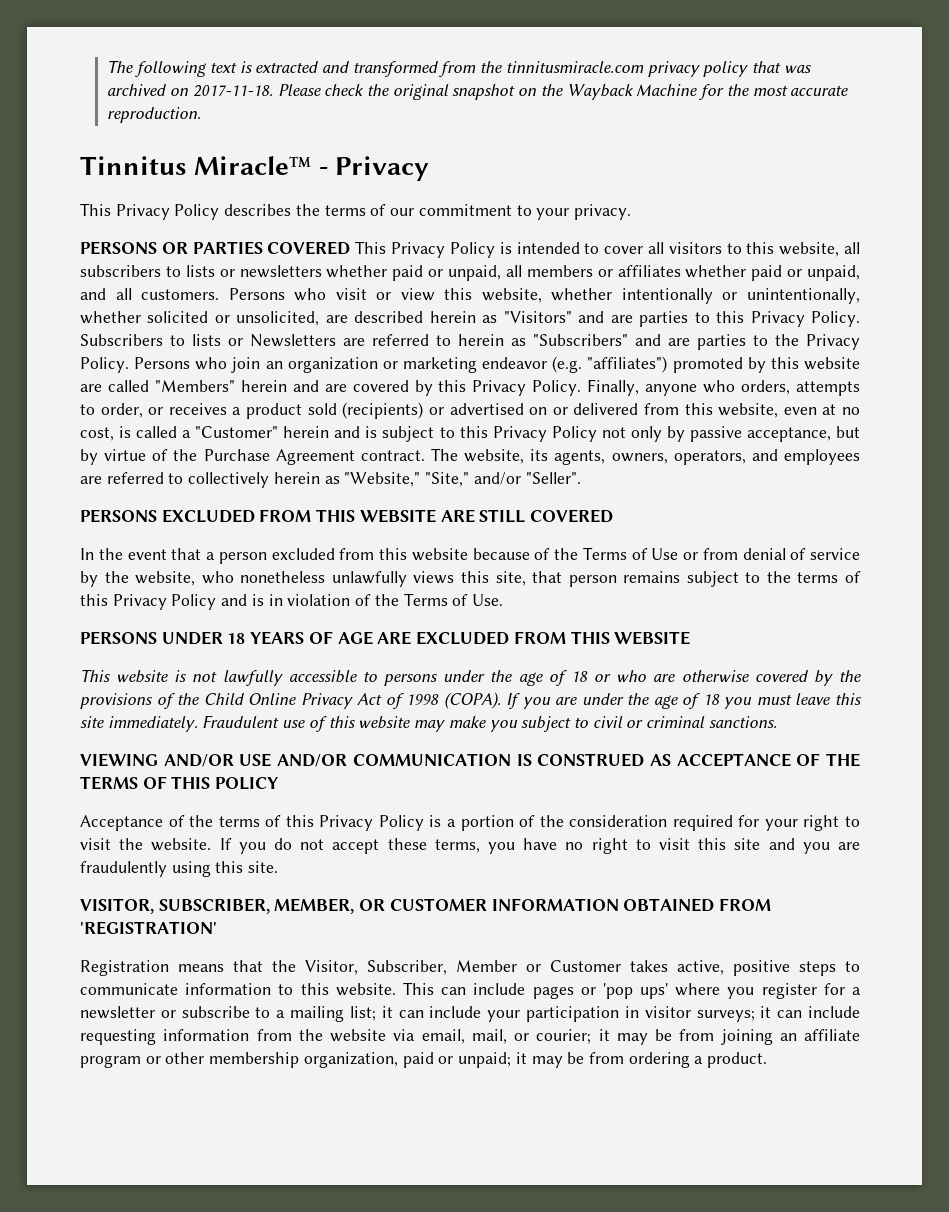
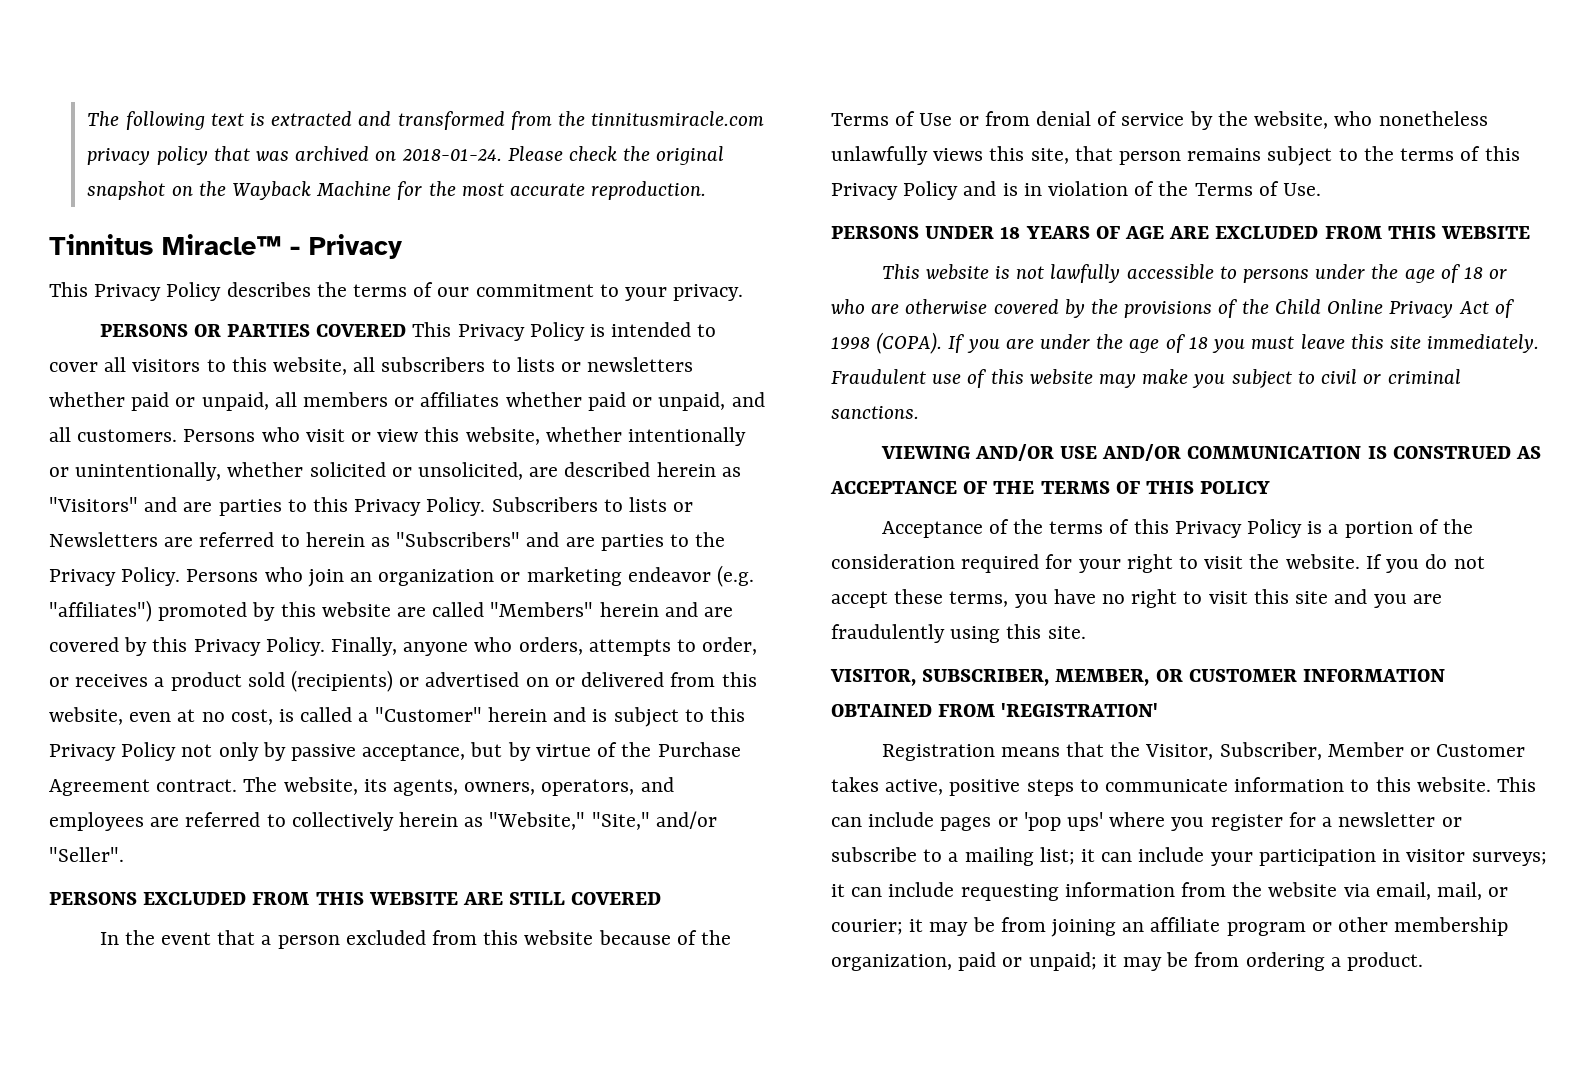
- The following text is extracted and transformed from the tinnitusmiracle.com privacy policy that was archived on 2017-11-18.
+ The following text is extracted and transformed from the tinnitusmiracle.com privacy policy that was archived on 2018-01-24.

